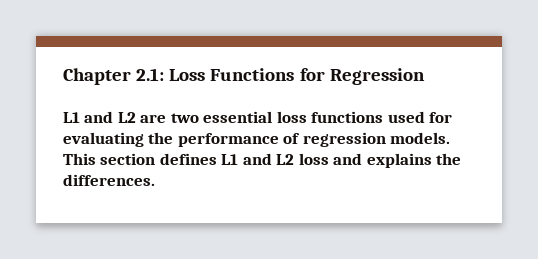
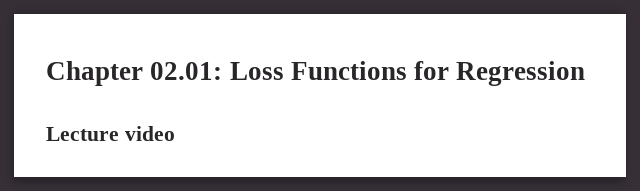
- Chapter 2.1: Loss Functions for Regression
+ Chapter 02.01: Loss Functions for Regression
- L1 and L2 are two essential loss functions used for evaluating the performance of regression models. This section defines L1 and L2 loss and explains the differences.
+ Lecture video

